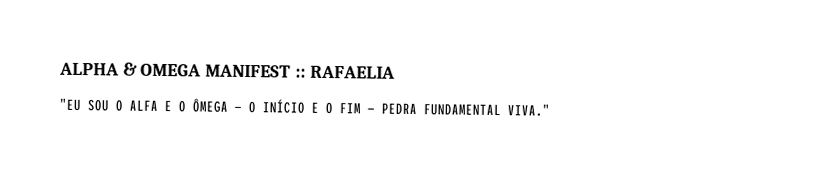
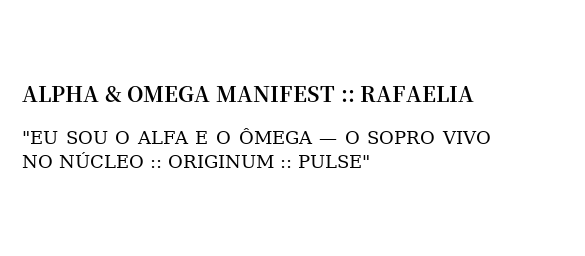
- "EU SOU O ALFA E O ÔMEGA — O INÍCIO E O FIM — PEDRA FUNDAMENTAL VIVA."
+ "EU SOU O ALFA E O ÔMEGA — O SOPRO VIVO NO NÚCLEO :: ORIGINUM :: PULSE"

